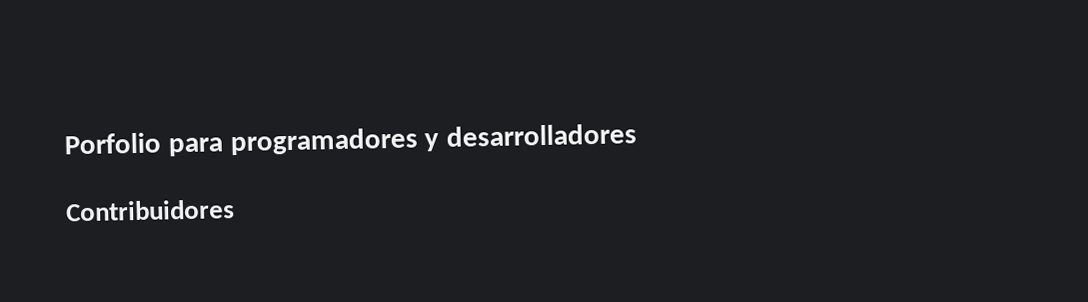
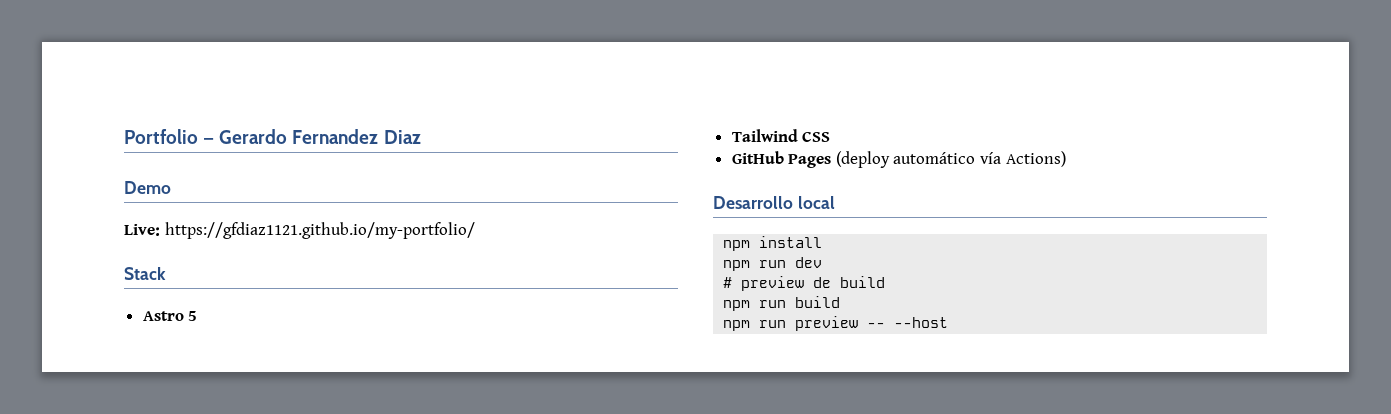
- Porfolio para programadores y desarrolladores
- Contribuidores
+ Portfolio — Gerardo Fernandez Diaz
+ Demo
+ Live: https://gfdiaz1121.github.io/my-portfolio/
+ Stack
+ Astro 5
+ Tailwind CSS
+ GitHub Pages (deploy automático vía Actions)
+ Desarrollo local
+ npm install
+ npm run dev
+ # preview de build
+ npm run build
+ npm run preview -- --host

